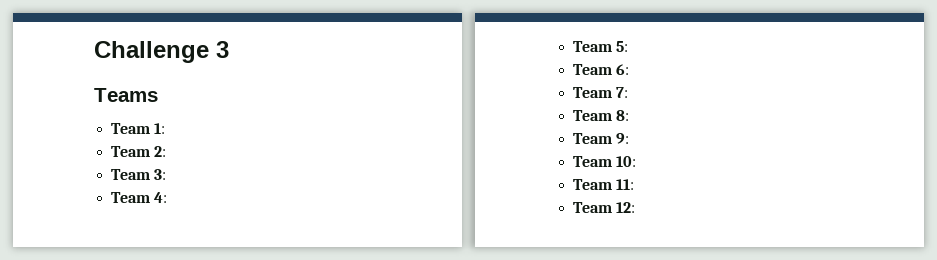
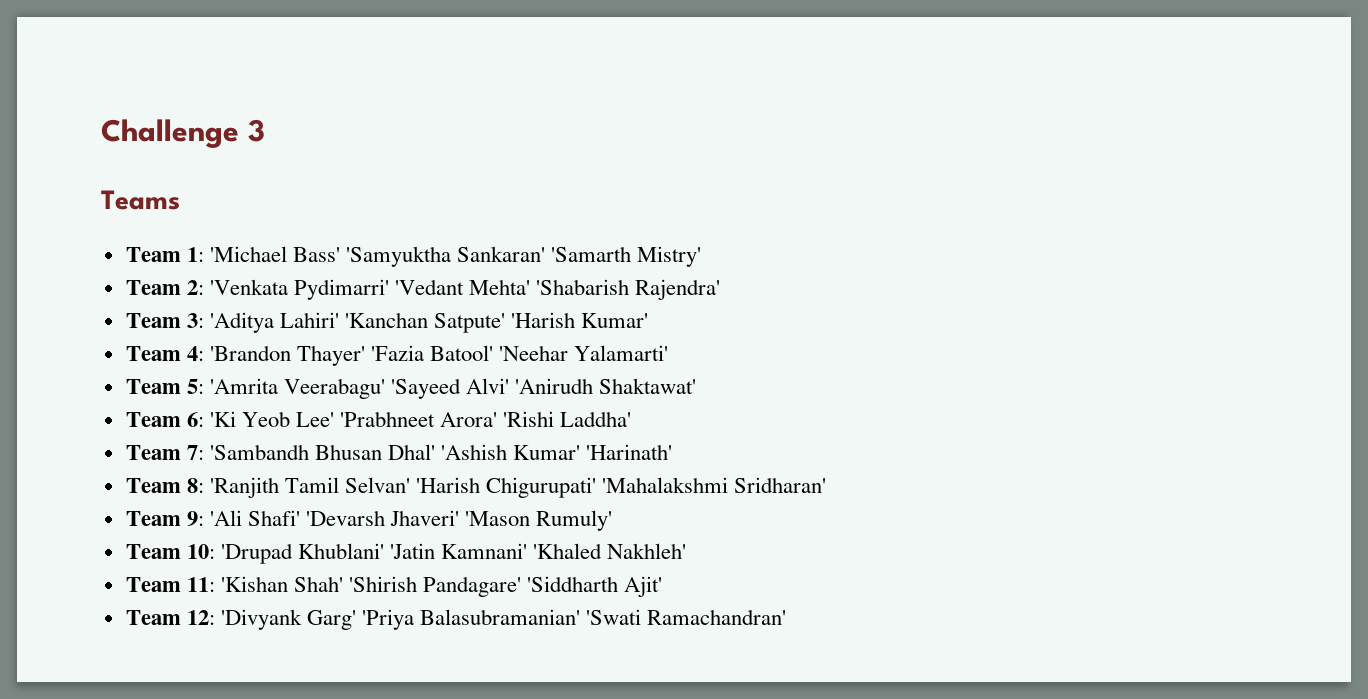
- Team 1:
- Team 2:
- Team 3:
- Team 4:
- Team 5:
- Team 6:
- Team 7:
- Team 8:
- Team 9:
- Team 10:
- Team 11:
- Team 12:
+ Team 1: 'Michael Bass' 'Samyuktha Sankaran' 'Samarth Mistry'
+ Team 2: 'Venkata Pydimarri' 'Vedant Mehta' 'Shabarish Rajendra'
+ Team 3: 'Aditya Lahiri' 'Kanchan Satpute' 'Harish Kumar'
+ Team 4: 'Brandon Thayer' 'Fazia Batool' 'Neehar Yalamarti'
+ Team 5: 'Amrita Veerabagu' 'Sayeed Alvi' 'Anirudh Shaktawat'
+ Team 6: 'Ki Yeob Lee' 'Prabhneet Arora' 'Rishi Laddha'
+ Team 7: 'Sambandh Bhusan Dhal' 'Ashish Kumar' 'Harinath'
+ Team 8: 'Ranjith Tamil Selvan' 'Harish Chigurupati' 'Mahalakshmi Sridharan'
+ Team 9: 'Ali Shafi' 'Devarsh Jhaveri' 'Mason Rumuly'
+ Team 10: 'Drupad Khublani' 'Jatin Kamnani' 'Khaled Nakhleh'
+ Team 11: 'Kishan Shah' 'Shirish Pandagare' 'Siddharth Ajit'
+ Team 12: 'Divyank Garg' 'Priya Balasubramanian' 'Swati Ramachandran'

